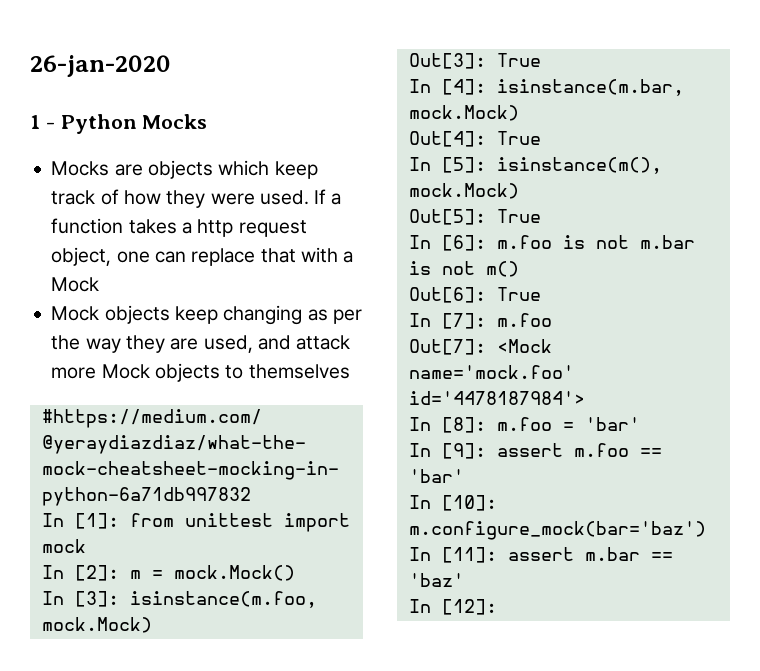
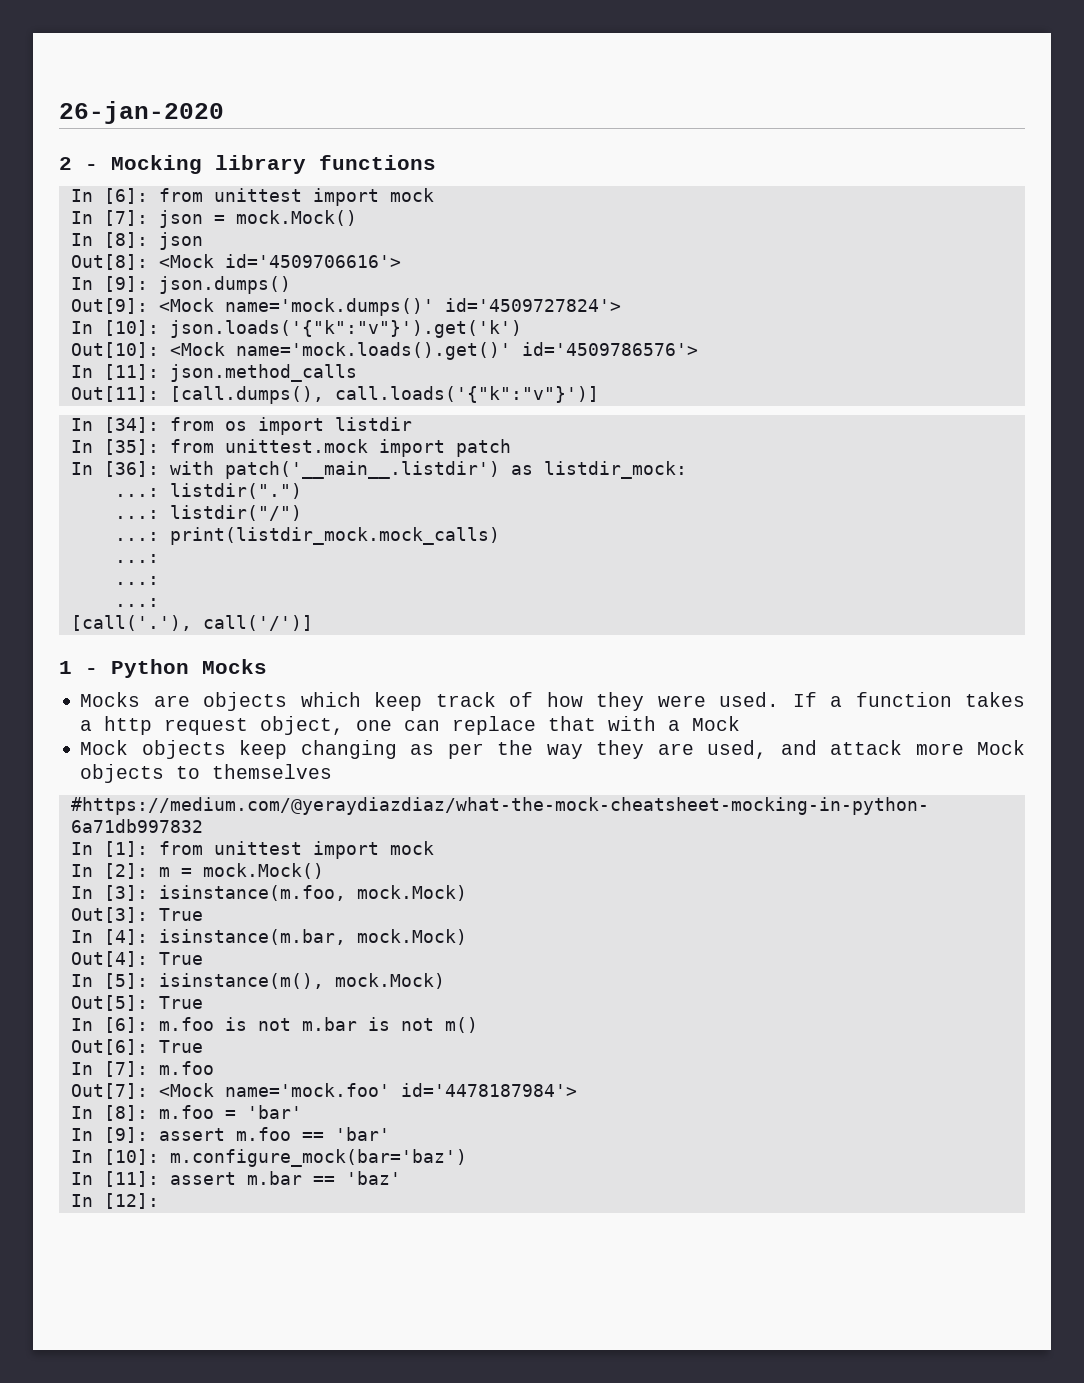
+ 2 - Mocking library functions
+ In [6]: from unittest import mock
+ In [7]: json = mock.Mock()
+ In [8]: json
+ Out[8]: <Mock id='4509706616'>
+ In [9]: json.dumps()
+ Out[9]: <Mock name='mock.dumps()' id='4509727824'>
+ In [10]: json.loads('{"k":"v"}').get('k')
+ Out[10]: <Mock name='mock.loads().get()' id='4509786576'>
+ In [11]: json.method_calls
+ Out[11]: [call.dumps(), call.loads('{"k":"v"}')]
+ In [34]: from os import listdir
+ In [35]: from unittest.mock import patch
+ In [36]: with patch('__main__.listdir') as listdir_mock:
+ ...: listdir(".")
+ ...: listdir("/")
+ ...: print(listdir_mock.mock_calls)
+ ...:
+ ...:
+ ...:
+ [call('.'), call('/')]

